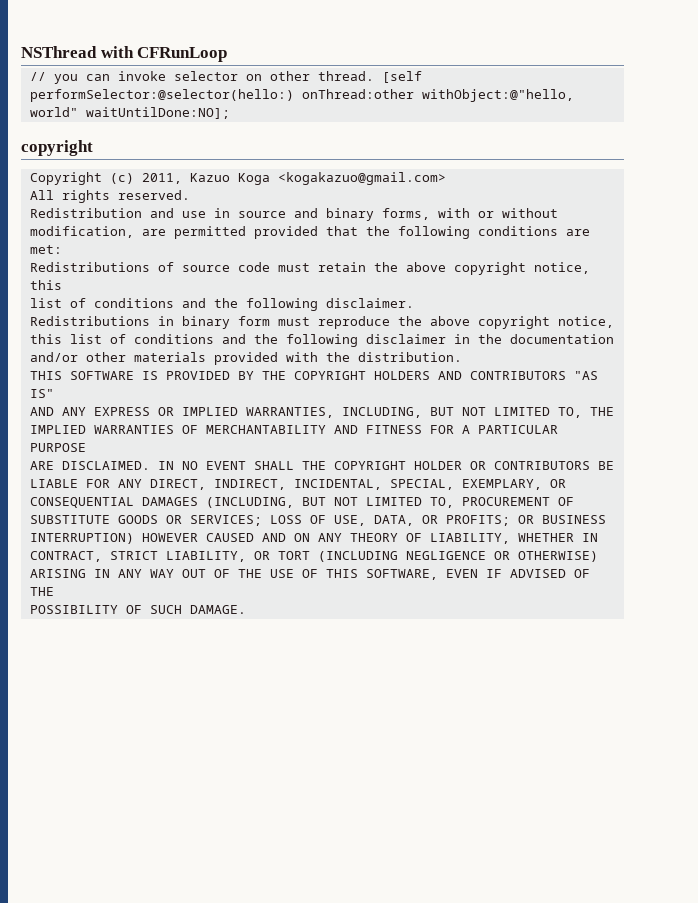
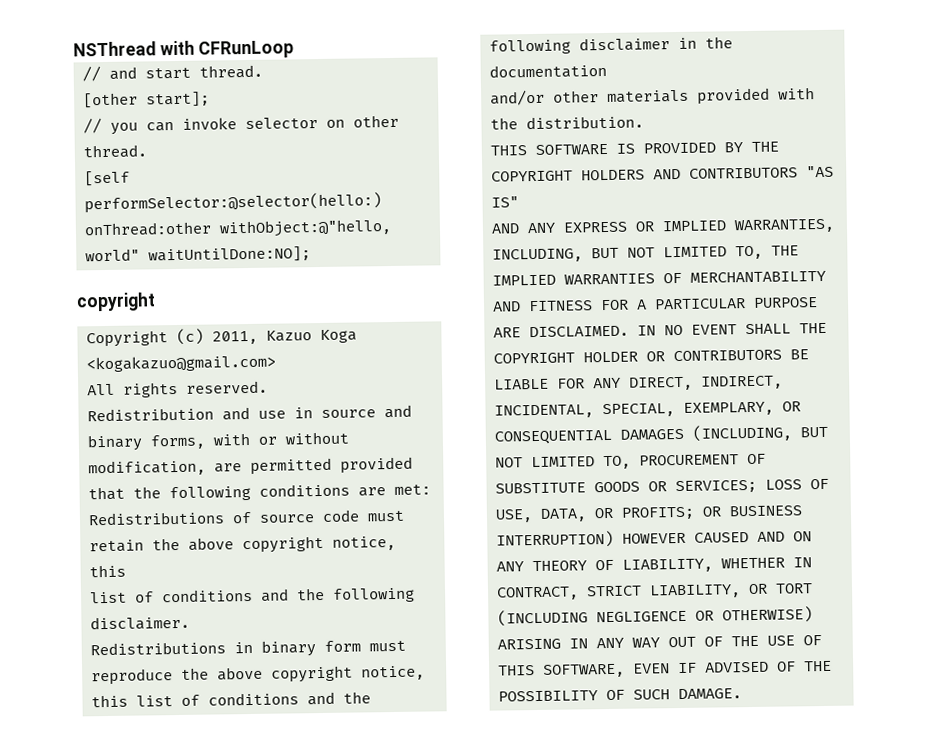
+ // and start thread.
+ [other start];
- // you can invoke selector on other thread. [self performSelector:@selector(hello:) onThread:other withObject:@"hello, world" waitUntilDone:NO];
+ // you can invoke selector on other thread.
+ [self performSelector:@selector(hello:) onThread:other withObject:@"hello, world" waitUntilDone:NO];

